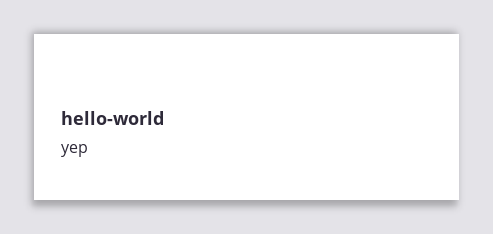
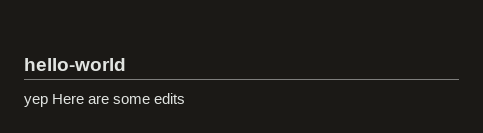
- yep
+ yep Here are some edits

